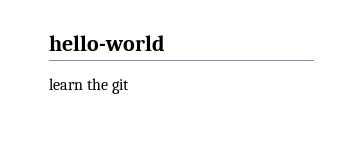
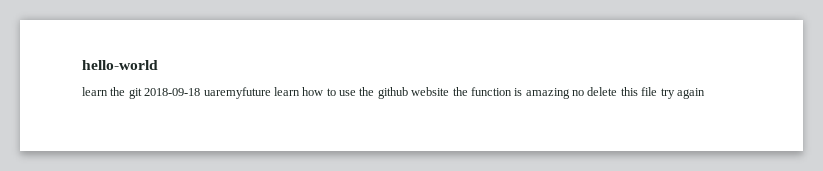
- learn the git
+ learn the git 2018-09-18 uaremyfuture learn how to use the github website the function is amazing no delete this file try again

